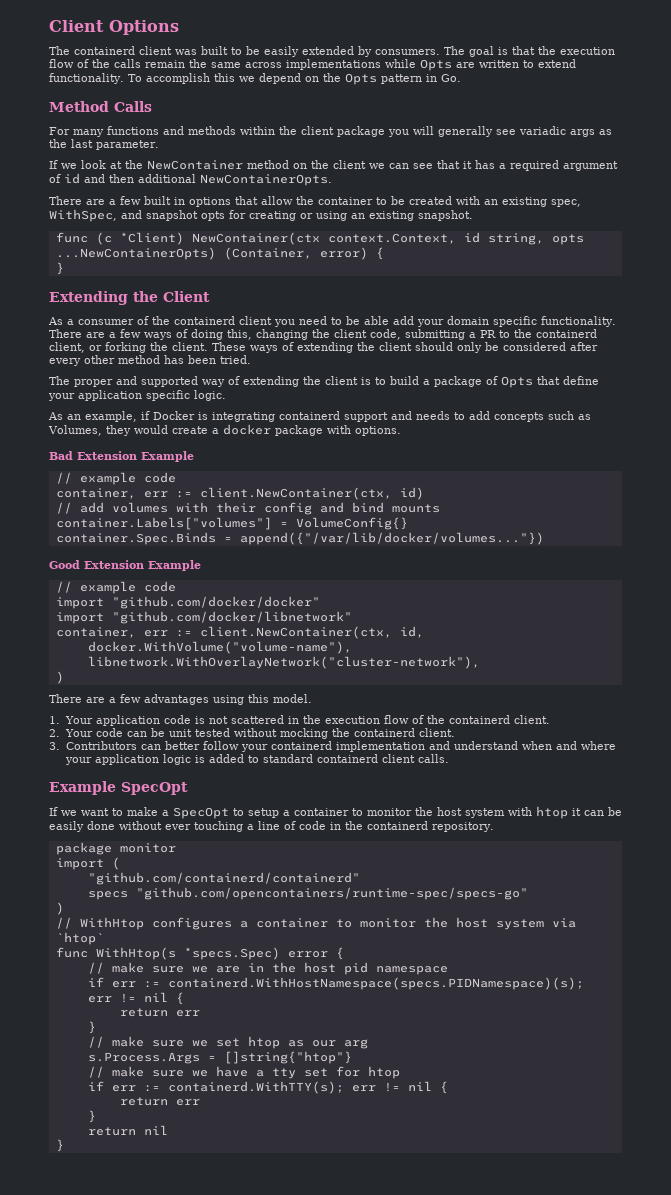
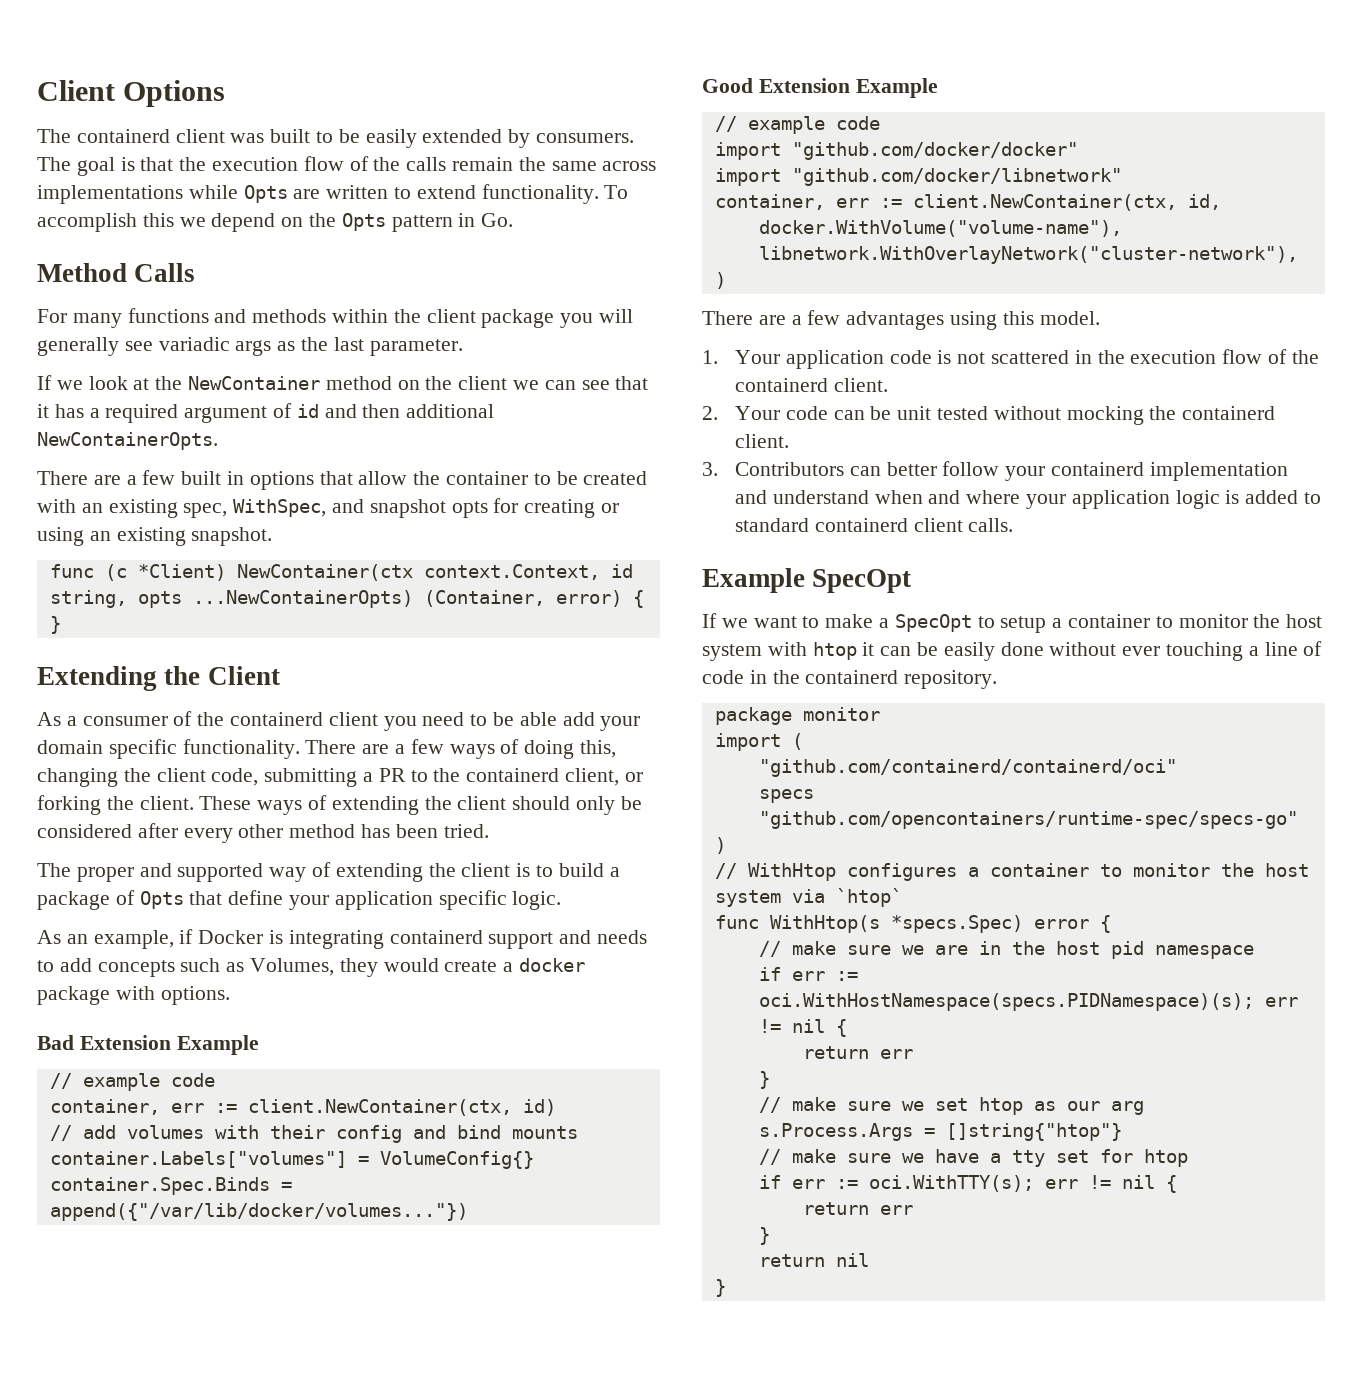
- "github.com/containerd/containerd"
+ "github.com/containerd/containerd/oci"
- if err := containerd.WithHostNamespace(specs.PIDNamespace)(s); err != nil {
+ if err := oci.WithHostNamespace(specs.PIDNamespace)(s); err != nil {
- if err := containerd.WithTTY(s); err != nil {
+ if err := oci.WithTTY(s); err != nil {

